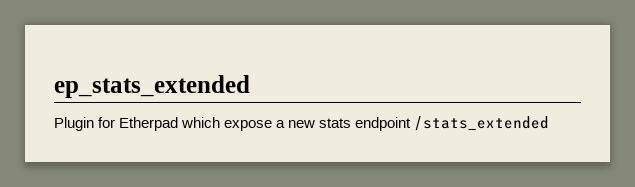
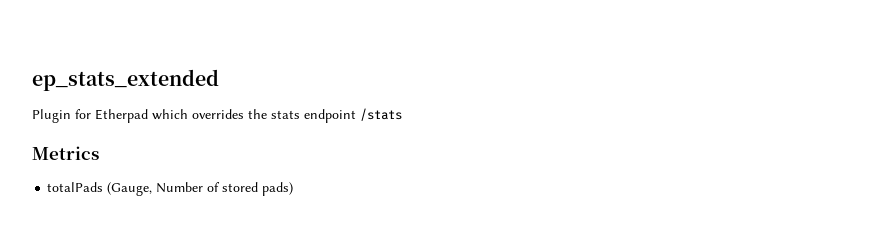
- Plugin for Etherpad which expose a new stats endpoint /stats_extended
+ Plugin for Etherpad which overrides the stats endpoint /stats
+ Metrics
+ totalPads (Gauge, Number of stored pads)

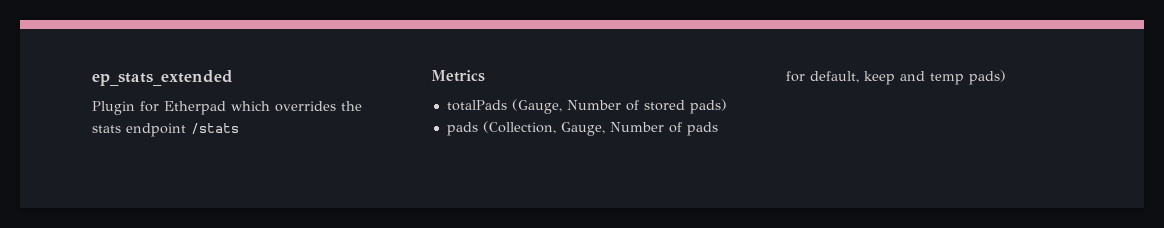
+ pads (Collection, Gauge, Number of pads for default, keep and temp pads)

